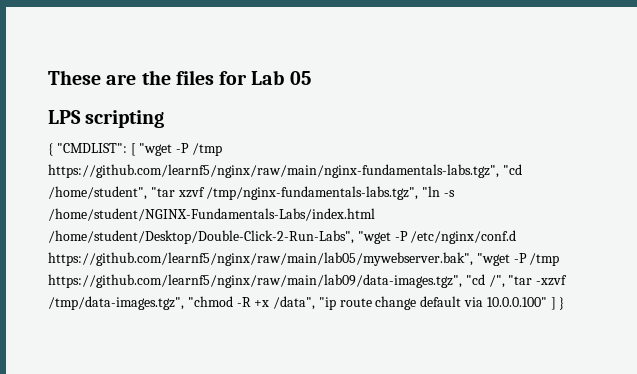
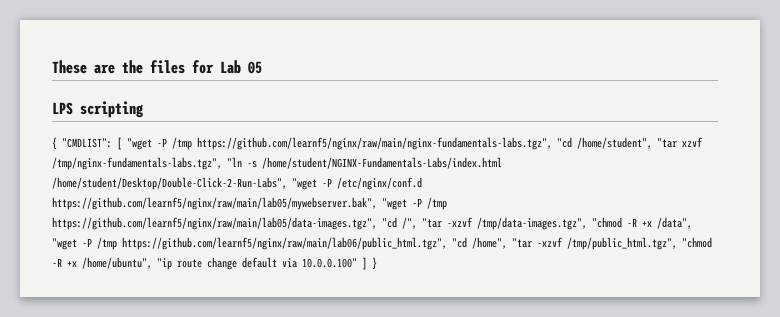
- { "CMDLIST": [ "wget -P /tmp https://github.com/learnf5/nginx/raw/main/nginx-fundamentals-labs.tgz", "cd /home/student", "tar xzvf /tmp/nginx-fundamentals-labs.tgz", "ln -s /home/student/NGINX-Fundamentals-Labs/index.html /home/student/Desktop/Double-Click-2-Run-Labs", "wget -P /etc/nginx/conf.d https://github.com/learnf5/nginx/raw/main/lab05/mywebserver.bak", "wget -P /tmp https://github.com/learnf5/nginx/raw/main/lab09/data-images.tgz", "cd /", "tar -xzvf /tmp/data-images.tgz", "chmod -R +x /data", "ip route change default via 10.0.0.100" ] }
+ { "CMDLIST": [ "wget -P /tmp https://github.com/learnf5/nginx/raw/main/nginx-fundamentals-labs.tgz", "cd /home/student", "tar xzvf /tmp/nginx-fundamentals-labs.tgz", "ln -s /home/student/NGINX-Fundamentals-Labs/index.html /home/student/Desktop/Double-Click-2-Run-Labs", "wget -P /etc/nginx/conf.d https://github.com/learnf5/nginx/raw/main/lab05/mywebserver.bak", "wget -P /tmp https://github.com/learnf5/nginx/raw/main/lab05/data-images.tgz", "cd /", "tar -xzvf /tmp/data-images.tgz", "chmod -R +x /data", "wget -P /tmp https://github.com/learnf5/nginx/raw/main/lab06/public_html.tgz", "cd /home", "tar -xzvf /tmp/public_html.tgz", "chmod -R +x /home/ubuntu", "ip route change default via 10.0.0.100" ] }

